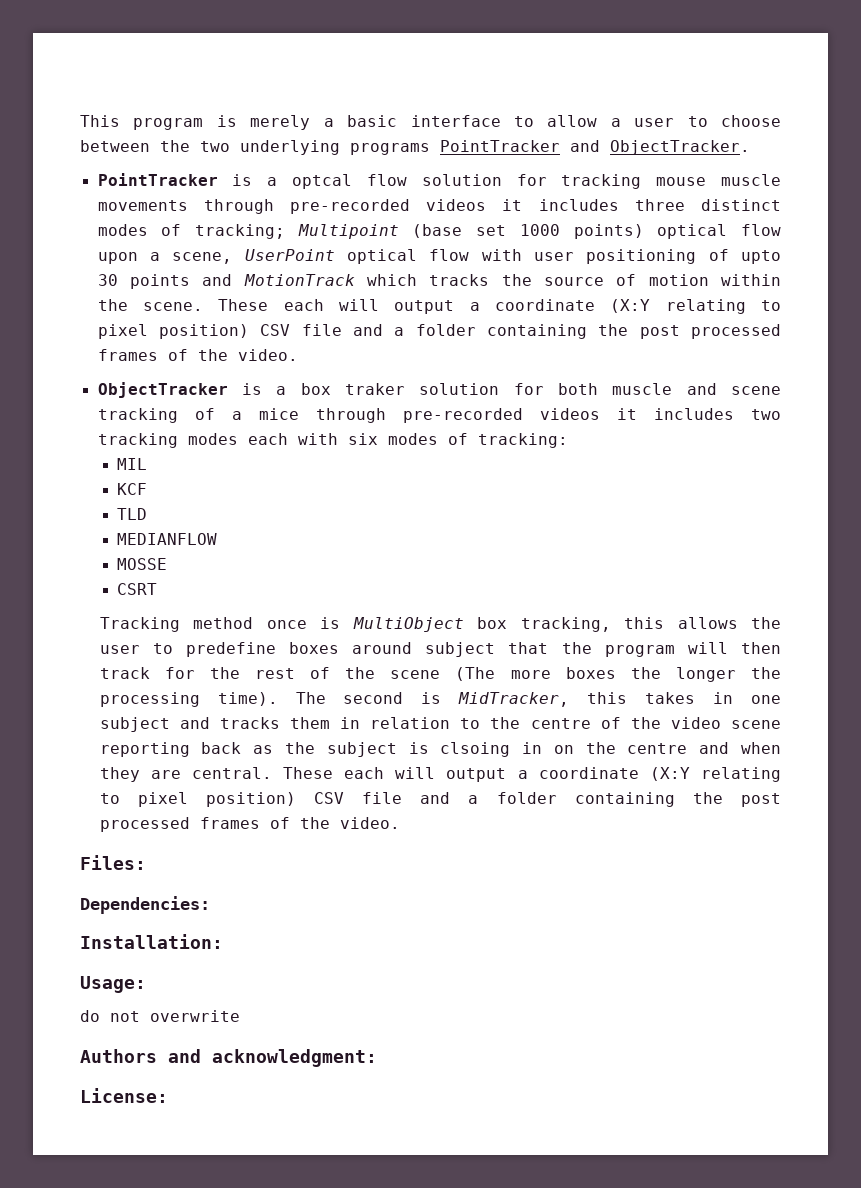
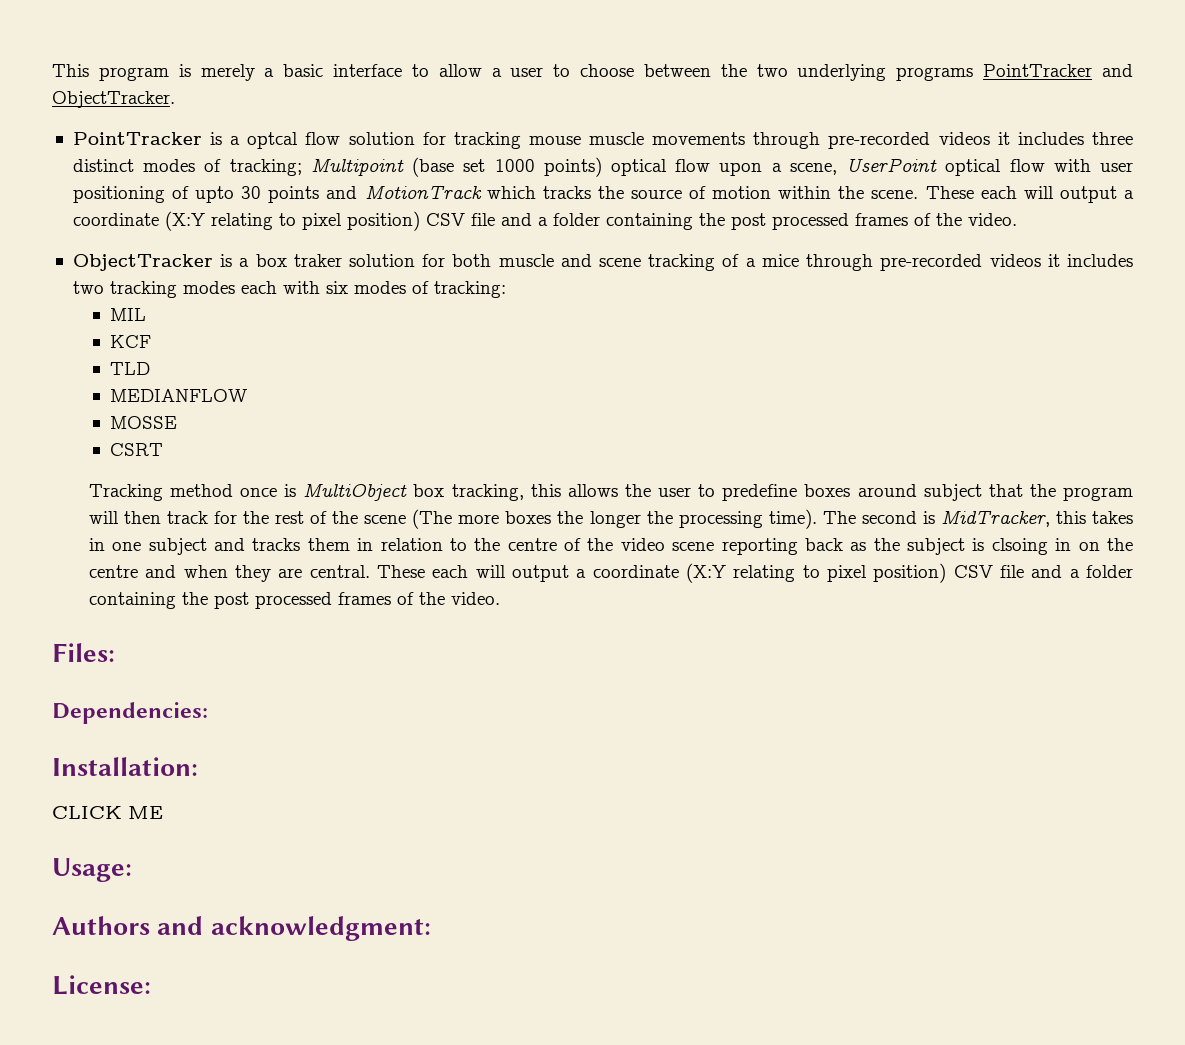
+ CLICK ME
- do not overwrite

